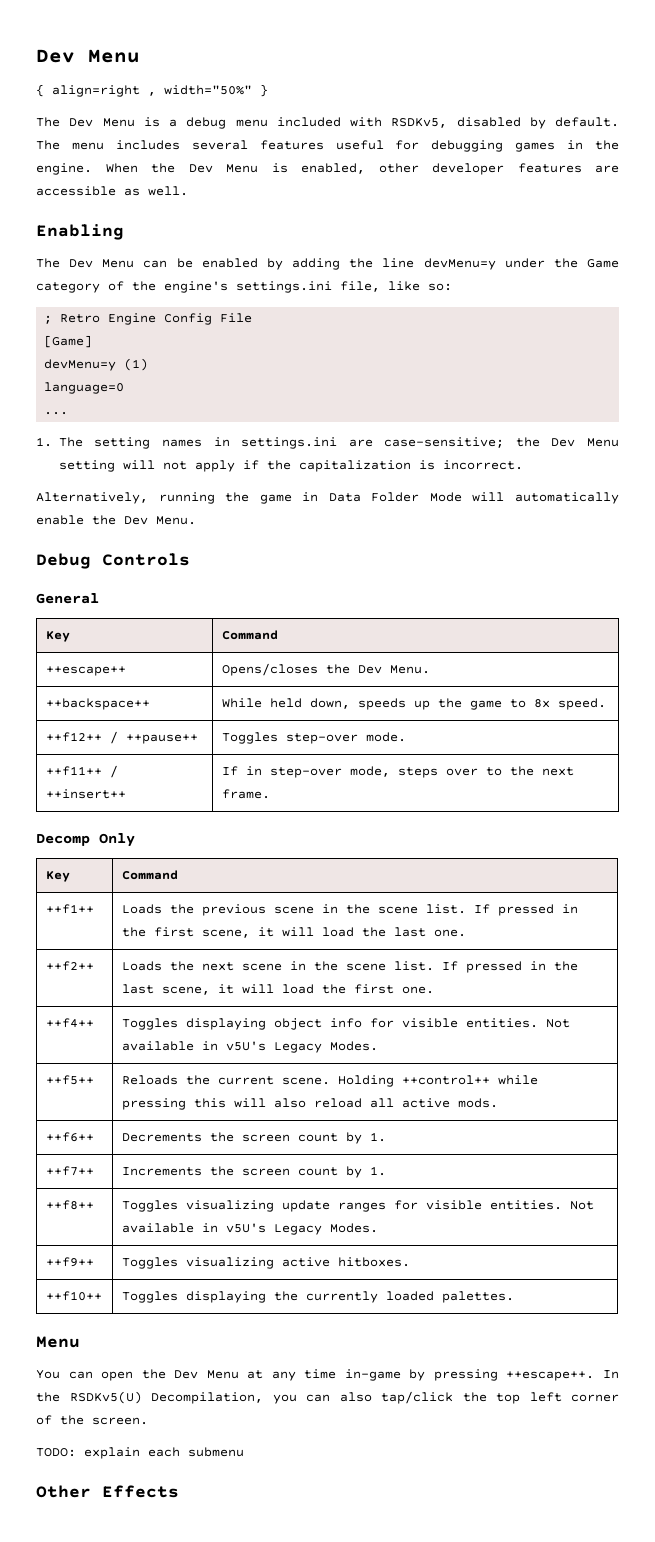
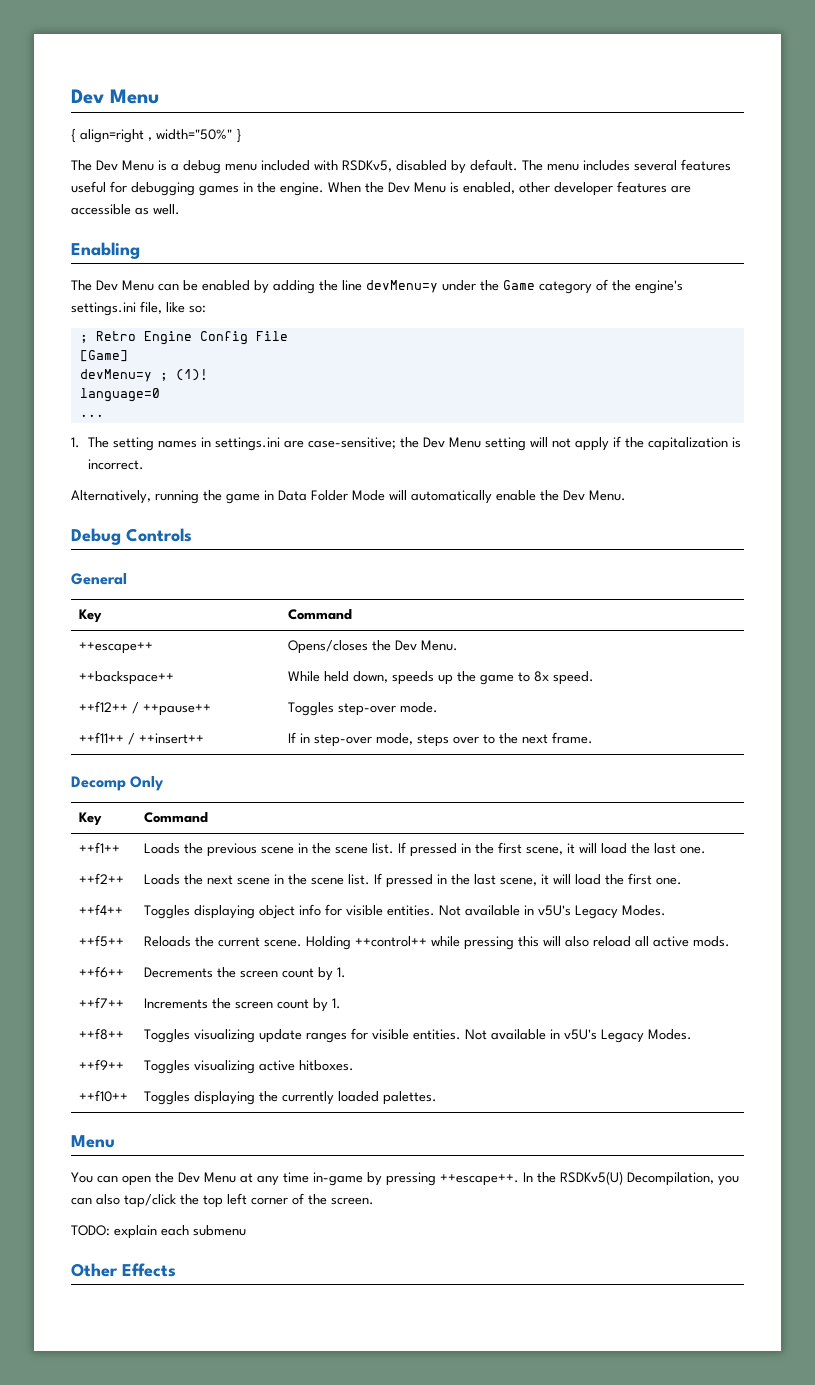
- devMenu=y (1)
+ devMenu=y ; (1)!

